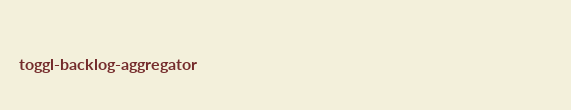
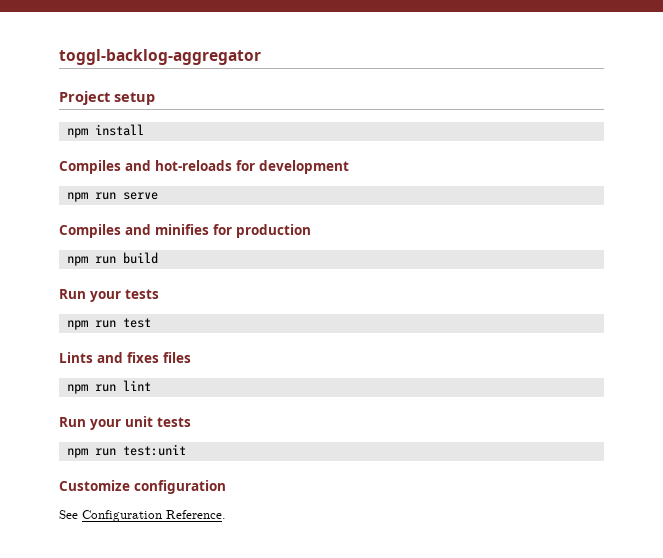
+ Project setup
+ npm install
+ Compiles and hot-reloads for development
+ npm run serve
+ Compiles and minifies for production
+ npm run build
+ Run your tests
+ npm run test
+ Lints and fixes files
+ npm run lint
+ Run your unit tests
+ npm run test:unit
+ Customize configuration
+ See Configuration Reference.

